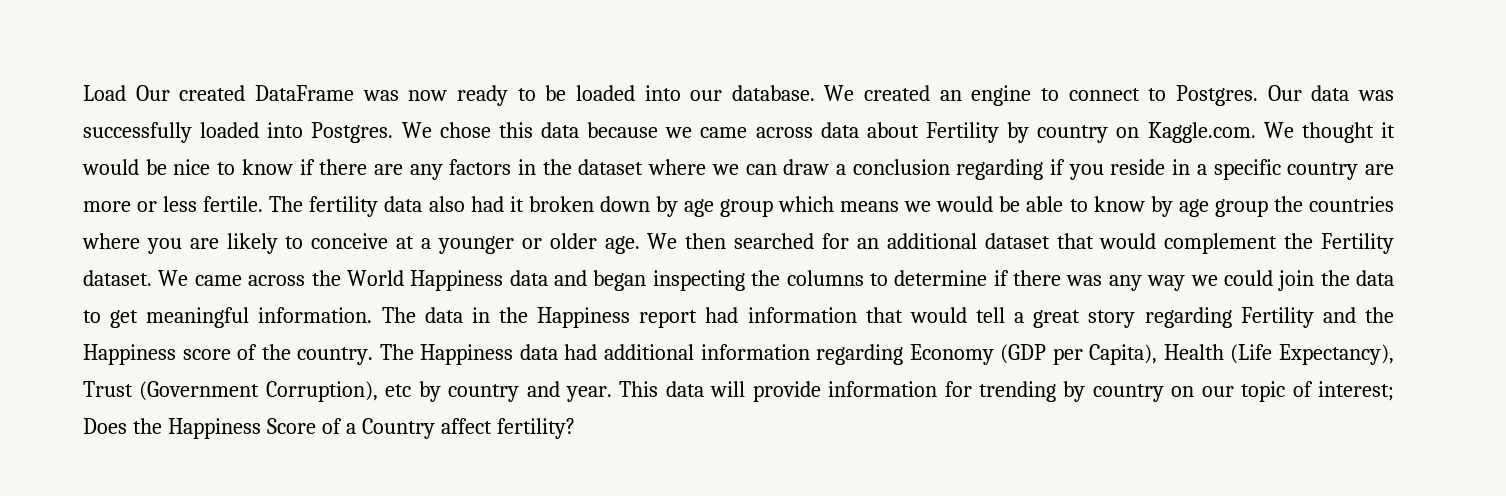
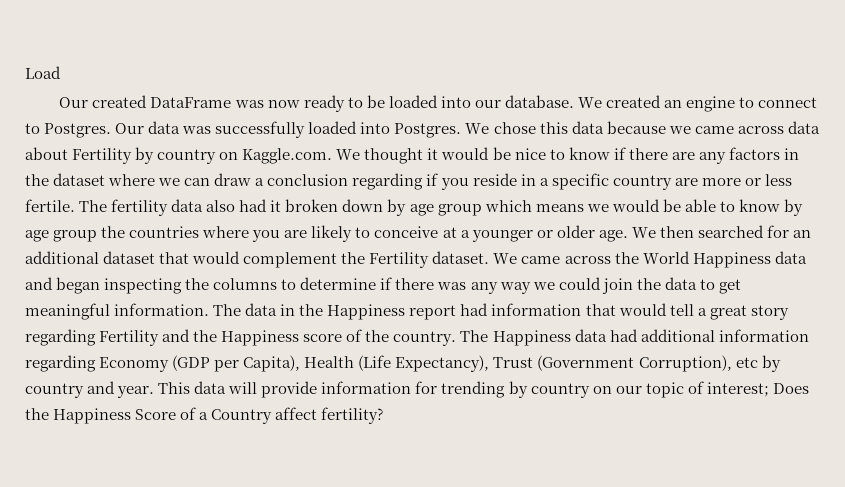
- Load Our created DataFrame was now ready to be loaded into our database.
+ Load
+ Our created DataFrame was now ready to be loaded into our database.

